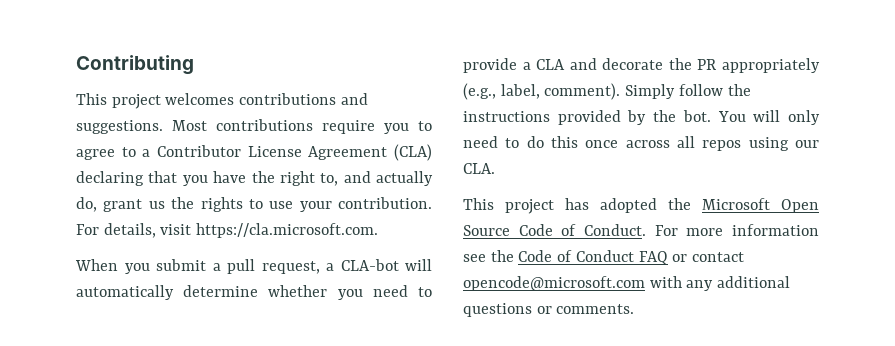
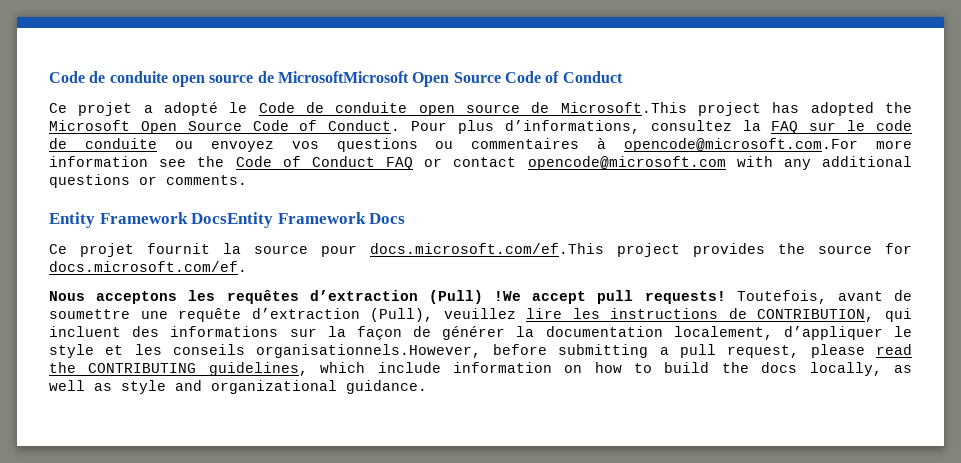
- Contributing
- This project welcomes contributions and suggestions. Most contributions require you to agree to a Contributor License Agreement (CLA) declaring that you have the right to, and actually do, grant us the rights to use your contribution. For details, visit https://cla.microsoft.com.
- When you submit a pull request, a CLA-bot will automatically determine whether you need to provide a CLA and decorate the PR appropriately (e.g., label, comment). Simply follow the instructions provided by the bot. You will only need to do this once across all repos using our CLA.
- This project has adopted the Microsoft Open Source Code of Conduct.
+ Code de conduite open source de MicrosoftMicrosoft Open Source Code of Conduct
+ Ce projet a adopté le Code de conduite open source de Microsoft.This project has adopted the Microsoft Open Source Code of Conduct.
- For more information see the Code of Conduct FAQ or contact opencode@microsoft.com with any additional questions or comments.
+ Pour plus d’informations, consultez la FAQ sur le code de conduite ou envoyez vos questions ou commentaires à opencode@microsoft.com.For more information see the Code of Conduct FAQ or contact opencode@microsoft.com with any additional questions or comments.
+ Entity Framework DocsEntity Framework Docs
+ Ce projet fournit la source pour docs.microsoft.com/ef.This project provides the source for docs.microsoft.com/ef.
+ Nous acceptons les requêtes d’extraction (Pull) !We accept pull requests! Toutefois, avant de soumettre une requête d’extraction (Pull), veuillez lire les instructions de CONTRIBUTION, qui incluent des informations sur la façon de générer la documentation localement, d’appliquer le style et les conseils organisationnels.However, before submitting a pull request, please read the CONTRIBUTING guidelines, which include information on how to build the docs locally, as well as style and organizational guidance.

